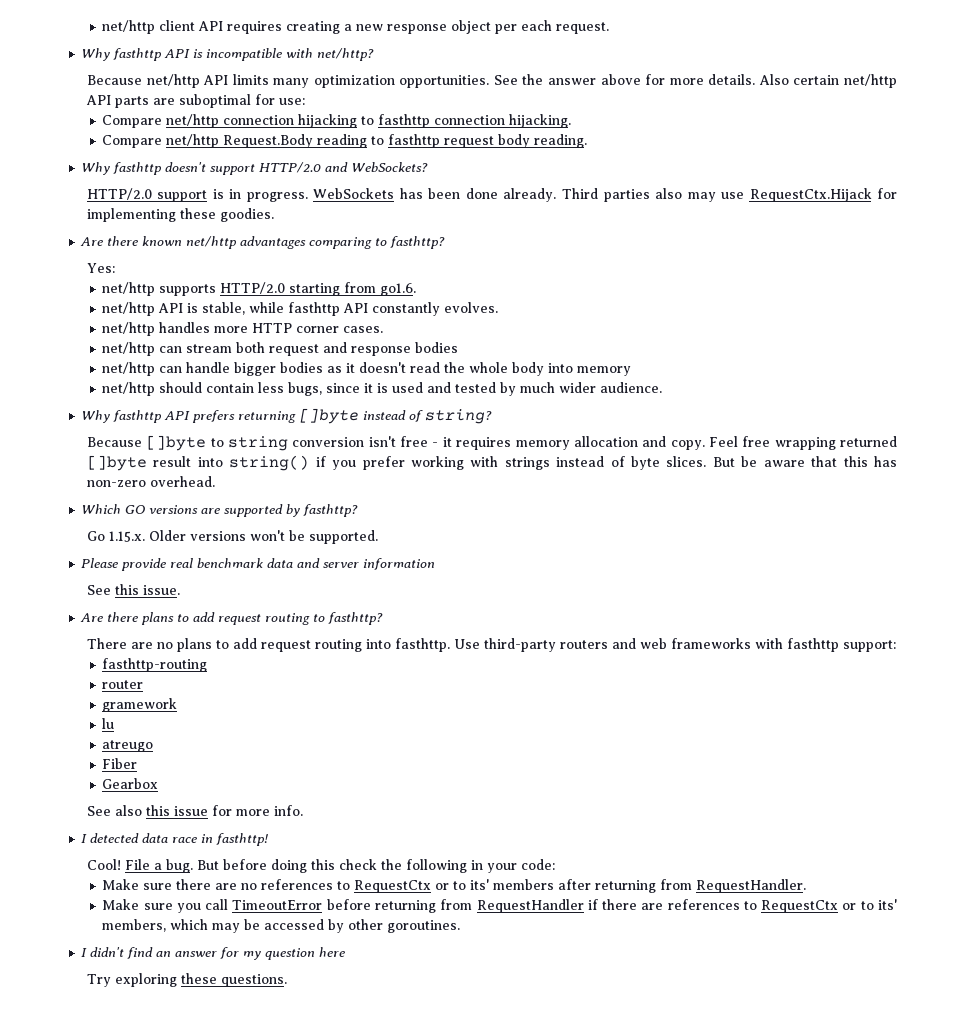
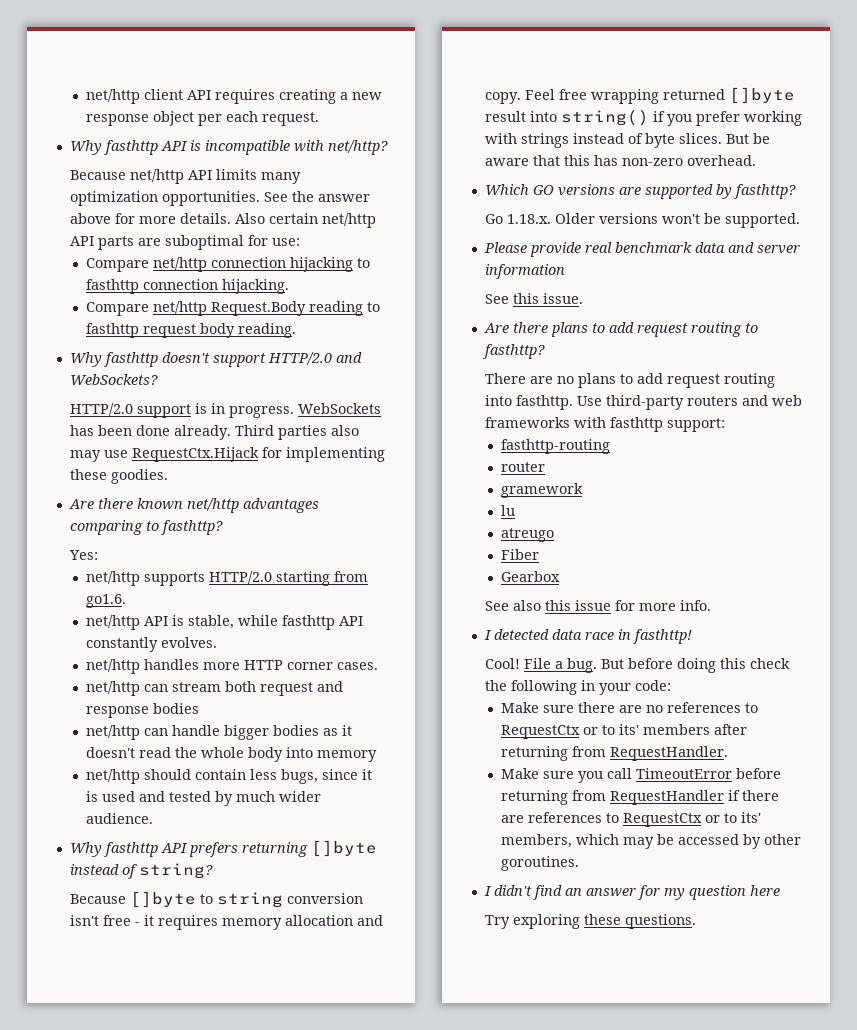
- Go 1.15.x. Older versions won't be supported.
+ Go 1.18.x. Older versions won't be supported.

